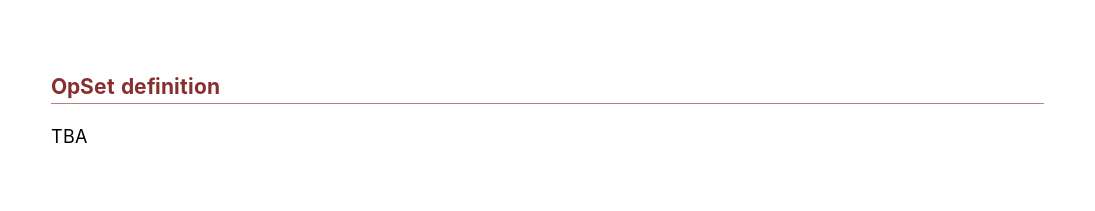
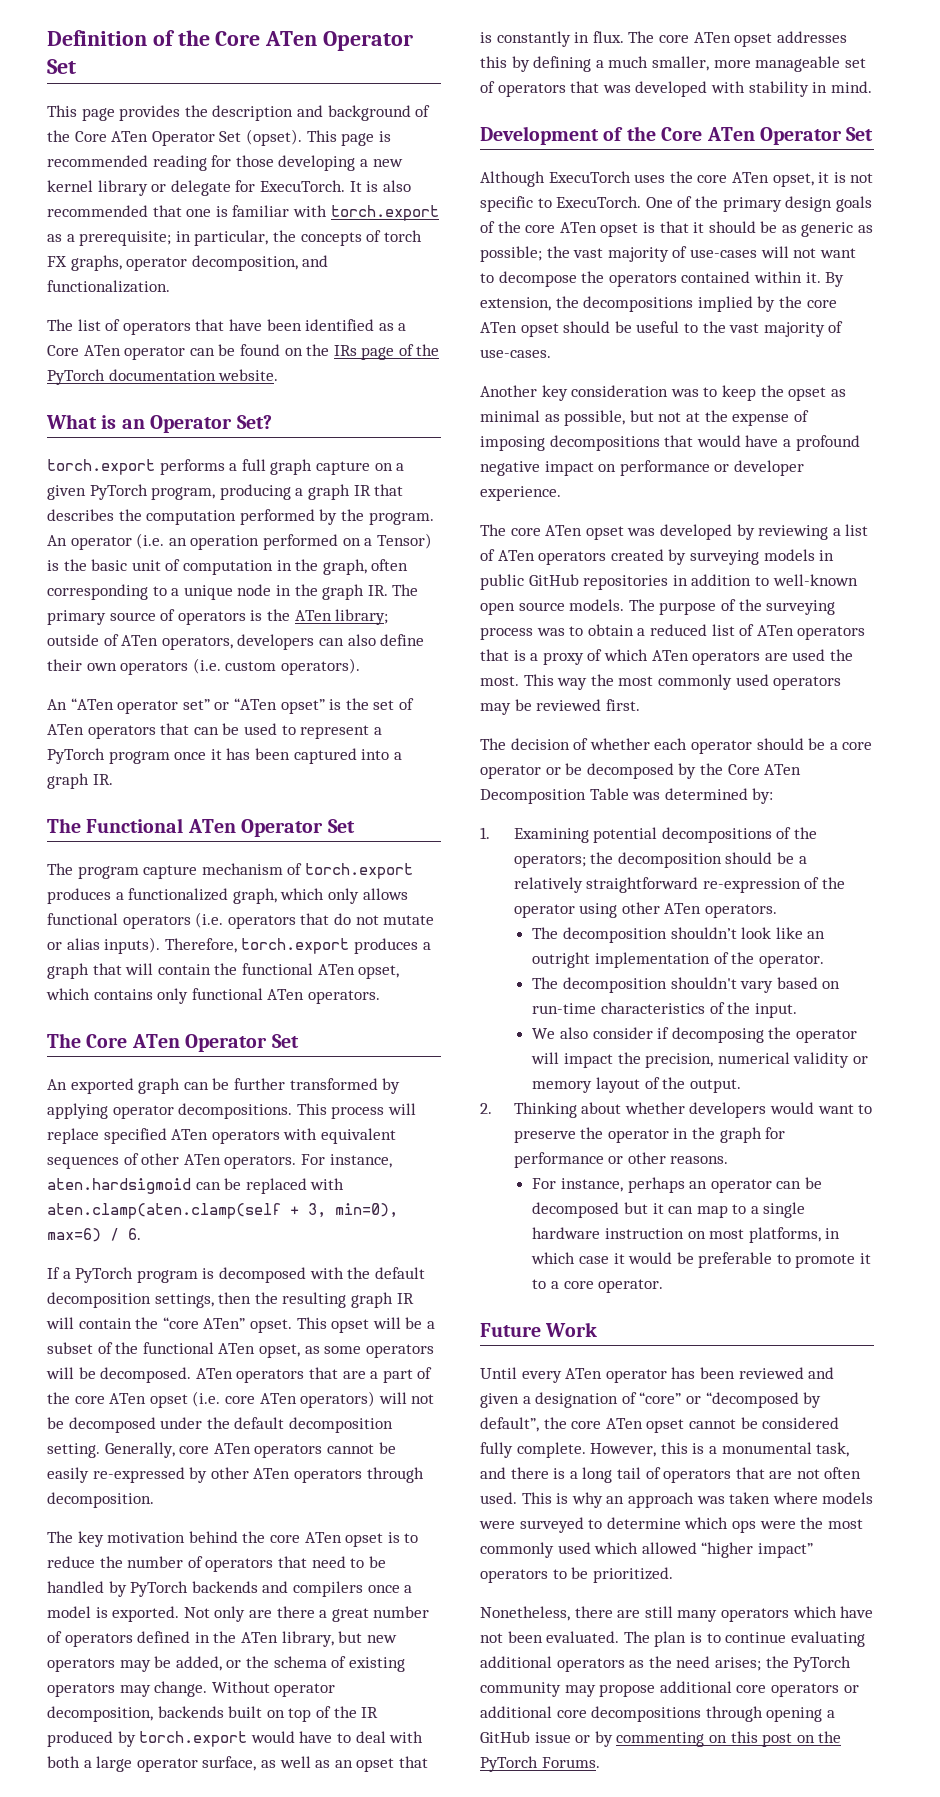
- OpSet definition
- TBA
+ Definition of the Core ATen Operator Set
+ This page provides the description and background of the Core ATen Operator Set (opset). This page is recommended reading for those developing a new kernel library or delegate for ExecuTorch. It is also recommended that one is familiar with torch.export as a prerequisite; in particular, the concepts of torch FX graphs, operator decomposition, and functionalization.
+ The list of operators that have been identified as a Core ATen operator can be found on the IRs page of the PyTorch documentation website.
+ What is an Operator Set?
+ torch.export performs a full graph capture on a given PyTorch program, producing a graph IR that describes the computation performed by the program. An operator (i.e. an operation performed on a Tensor) is the basic unit of computation in the graph, often corresponding to a unique node in the graph IR. The primary source of operators is the ATen library; outside of ATen operators, developers can also define their own operators (i.e. custom operators).
+ An “ATen operator set” or “ATen opset” is the set of ATen operators that can be used to represent a PyTorch program once it has been captured into a graph IR.
+ The Functional ATen Operator Set
+ The program capture mechanism of torch.export produces a functionalized graph, which only allows functional operators (i.e. operators that do not mutate or alias inputs). Therefore, torch.export produces a graph that will contain the functional ATen opset, which contains only functional ATen operators.
+ The Core ATen Operator Set
+ An exported graph can be further transformed by applying operator decompositions. This process will replace specified ATen operators with equivalent sequences of other ATen operators. For instance, aten.hardsigmoid can be replaced with aten.clamp(aten.clamp(self + 3, min=0), max=6) / 6.
+ If a PyTorch program is decomposed with the default decomposition settings, then the resulting graph IR will contain the “core ATen” opset. This opset will be a subset of the functional ATen opset, as some operators will be decomposed. ATen operators that are a part of the core ATen opset (i.e. core ATen operators) will not be decomposed under the default decomposition setting. Generally, core ATen operators cannot be easily re-expressed by other ATen operators through decomposition.
+ The key motivation behind the core ATen opset is to reduce the number of operators that need to be handled by PyTorch backends and compilers once a model is exported. Not only are there a great number of operators defined in the ATen library, but new operators may be added, or the schema of existing operators may change. Without operator decomposition, backends built on top of the IR produced by torch.export would have to deal with both a large operator surface, as well as an opset that is constantly in flux. The core ATen opset addresses this by defining a much smaller, more manageable set of operators that was developed with stability in mind.
+ Development of the Core ATen Operator Set
+ Although ExecuTorch uses the core ATen opset, it is not specific to ExecuTorch. One of the primary design goals of the core ATen opset is that it should be as generic as possible; the vast majority of use-cases will not want to decompose the operators contained within it. By extension, the decompositions implied by the core ATen opset should be useful to the vast majority of use-cases.
+ Another key consideration was to keep the opset as minimal as possible, but not at the expense of imposing decompositions that would have a profound negative impact on performance or developer experience.
+ The core ATen opset was developed by reviewing a list of ATen operators created by surveying models in public GitHub repositories in addition to well-known open source models. The purpose of the surveying process was to obtain a reduced list of ATen operators that is a proxy of which ATen operators are used the most. This way the most commonly used operators may be reviewed first.
+ The decision of whether each operator should be a core operator or be decomposed by the Core ATen Decomposition Table was determined by:
+ 1. Examining potential decompositions of the operators; the decomposition should be a relatively straightforward re-expression of the operator using other ATen operators.
+ The decomposition shouldn’t look like an outright implementation of the operator.
+ The decomposition shouldn't vary based on run-time characteristics of the input.
+ We also consider if decomposing the operator will impact the precision, numerical validity or memory layout of the output.
+ 2. Thinking about whether developers would want to preserve the operator in the graph for performance or other reasons.
+ For instance, perhaps an operator can be decomposed but it can map to a single hardware instruction on most platforms, in which case it would be preferable to promote it to a core operator.
+ Future Work
+ Until every ATen operator has been reviewed and given a designation of “core” or “decomposed by default”, the core ATen opset cannot be considered fully complete. However, this is a monumental task, and there is a long tail of operators that are not often used. This is why an approach was taken where models were surveyed to determine which ops were the most commonly used which allowed “higher impact” operators to be prioritized.
+ Nonetheless, there are still many operators which have not been evaluated. The plan is to continue evaluating additional operators as the need arises; the PyTorch community may propose additional core operators or additional core decompositions through opening a GitHub issue or by commenting on this post on the PyTorch Forums.

